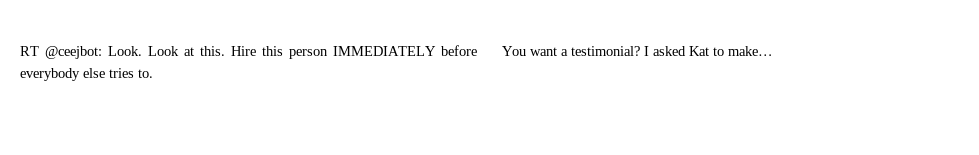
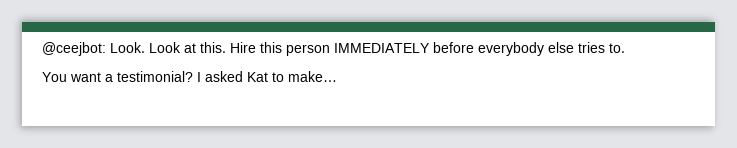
- RT @ceejbot: Look.
+ @ceejbot: Look.

